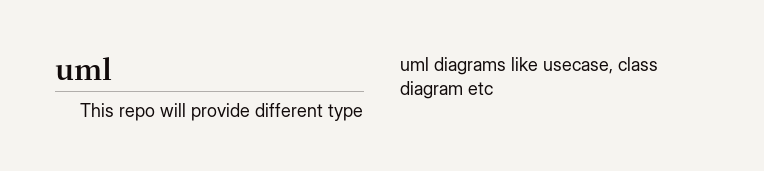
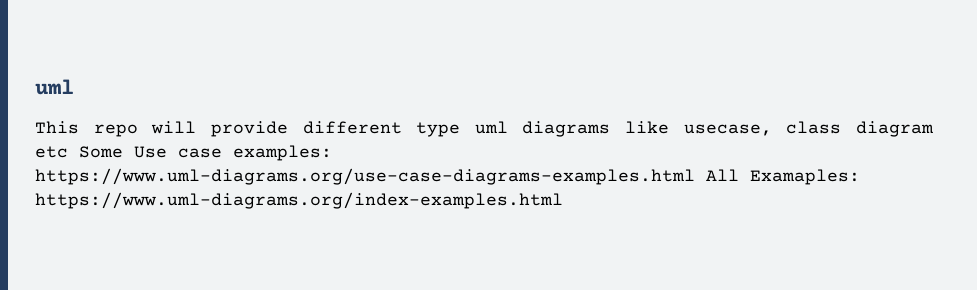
- This repo will provide different type uml diagrams like usecase, class diagram etc
+ This repo will provide different type uml diagrams like usecase, class diagram etc Some Use case examples: https://www.uml-diagrams.org/use-case-diagrams-examples.html All Examaples: https://www.uml-diagrams.org/index-examples.html

